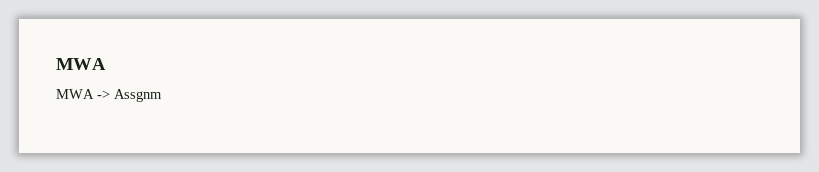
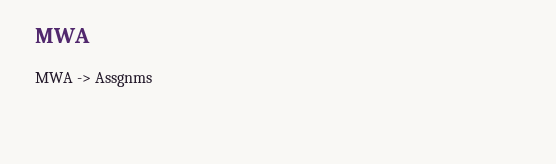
- MWA -> Assgnm
+ MWA -> Assgnms

